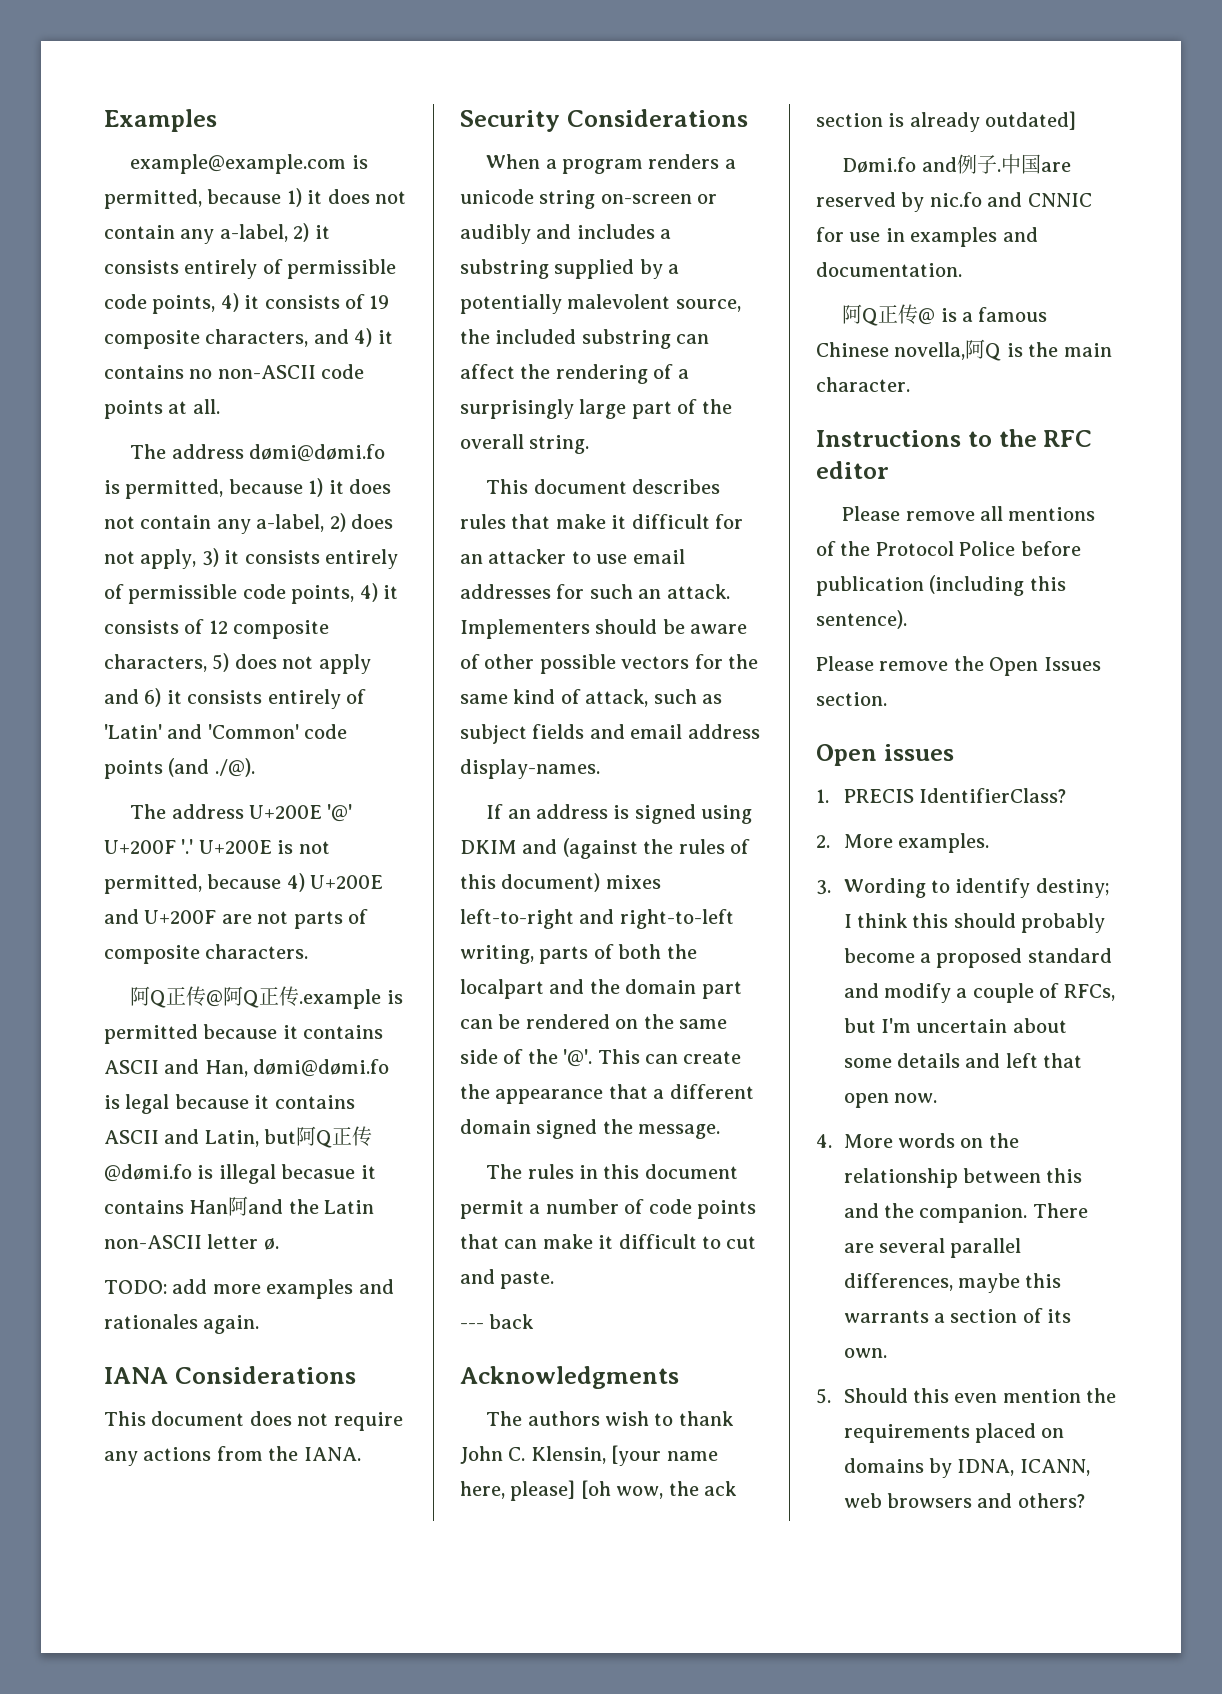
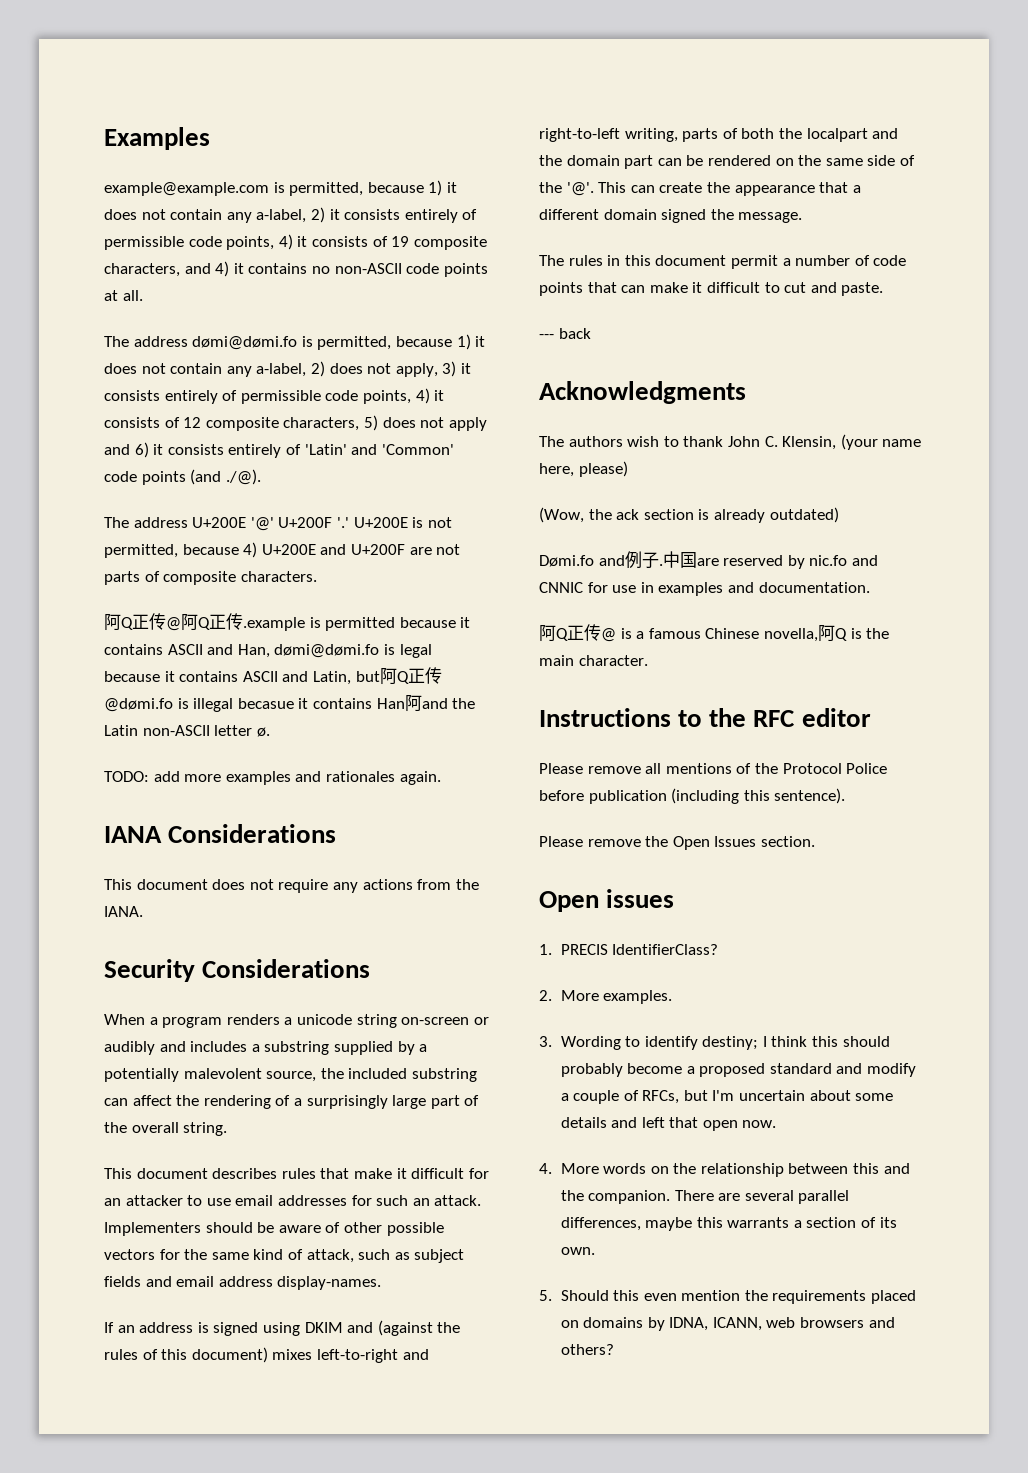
- The authors wish to thank John C. Klensin, [your name here, please] [oh wow, the ack section is already outdated]
+ The authors wish to thank John C. Klensin, (your name here, please)
+ (Wow, the ack section is already outdated)

